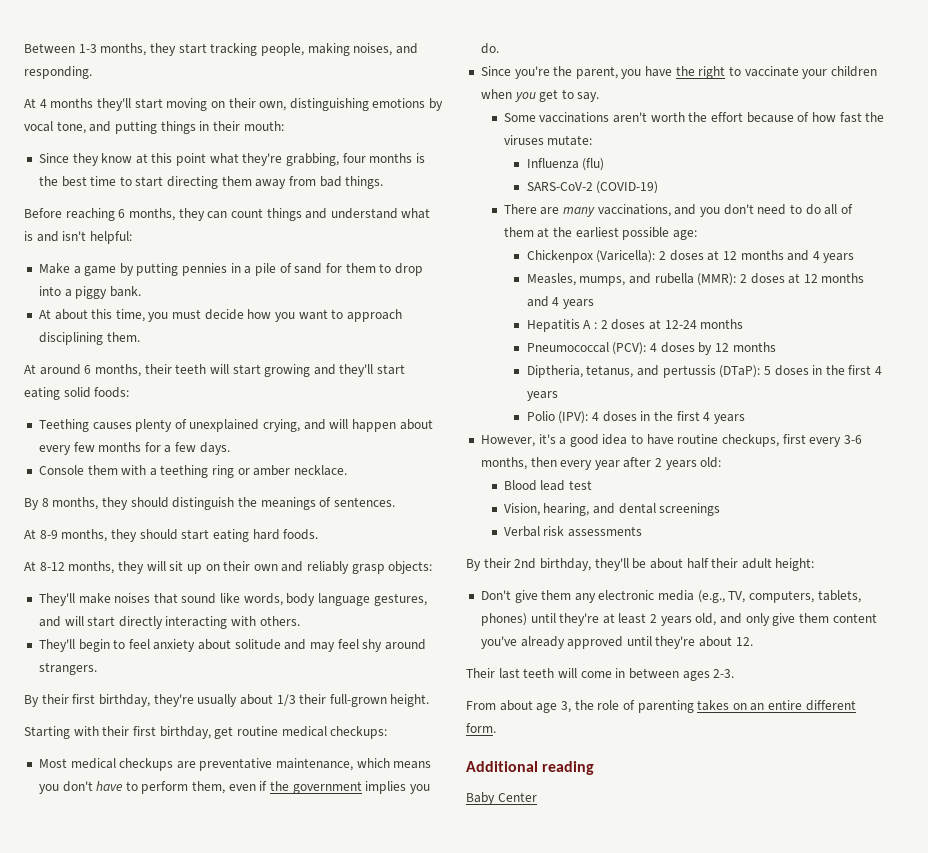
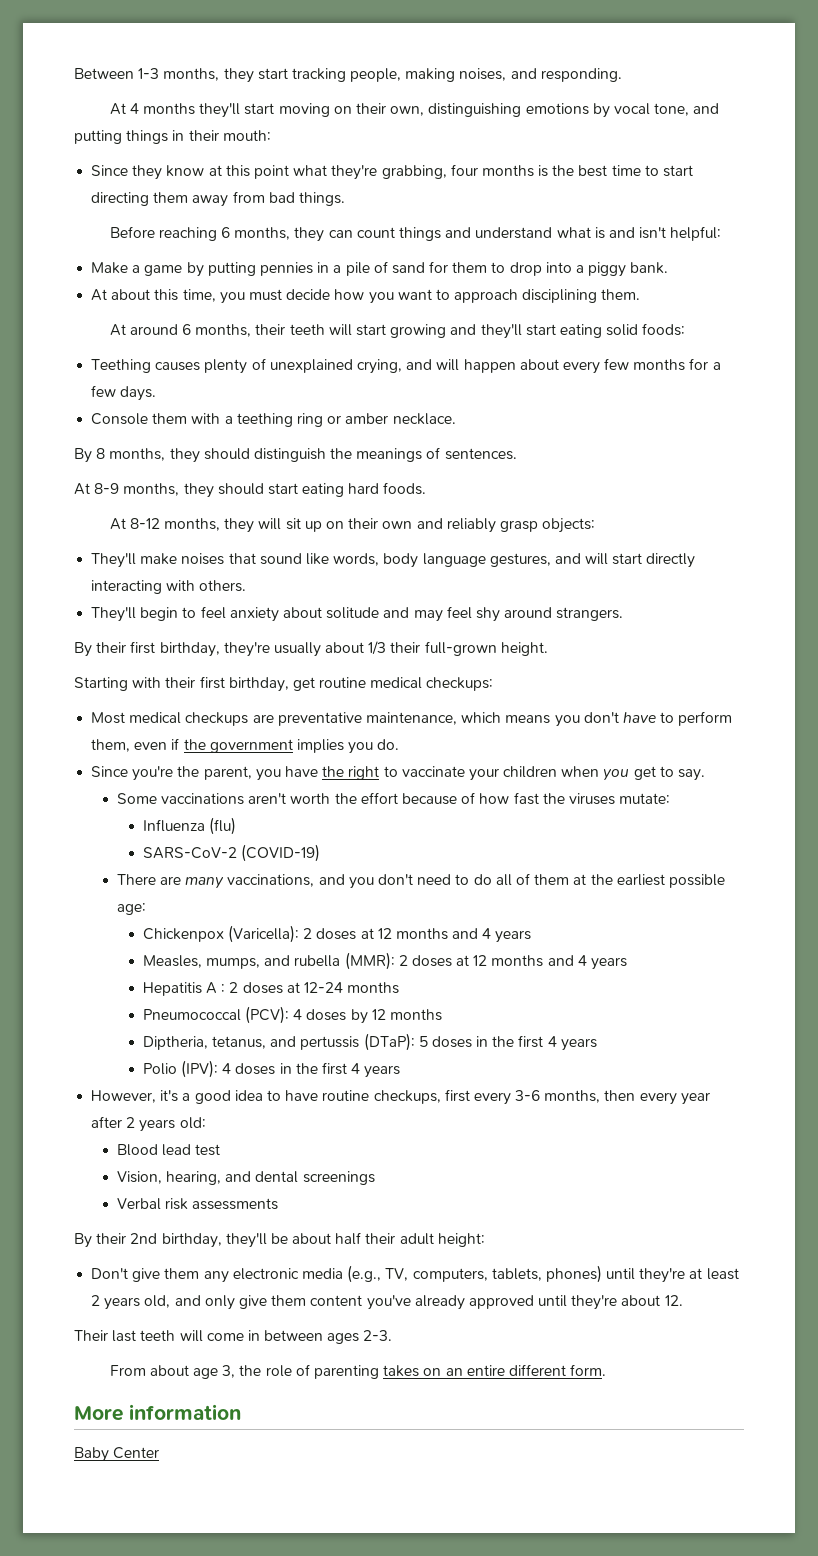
- Additional reading
+ More information

